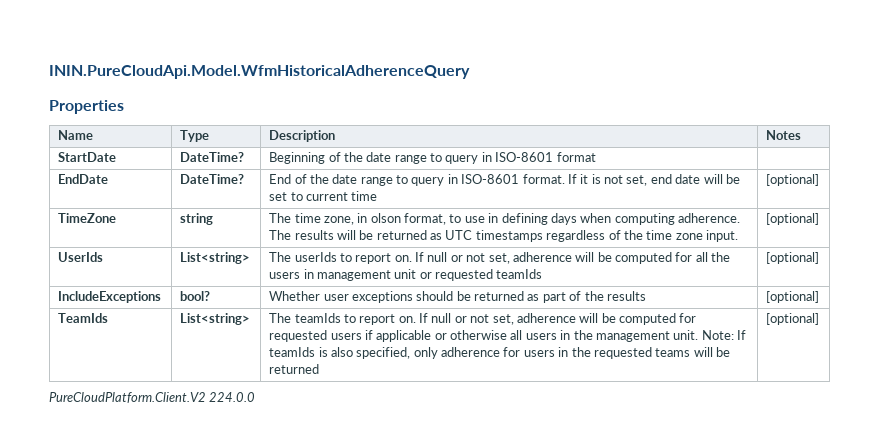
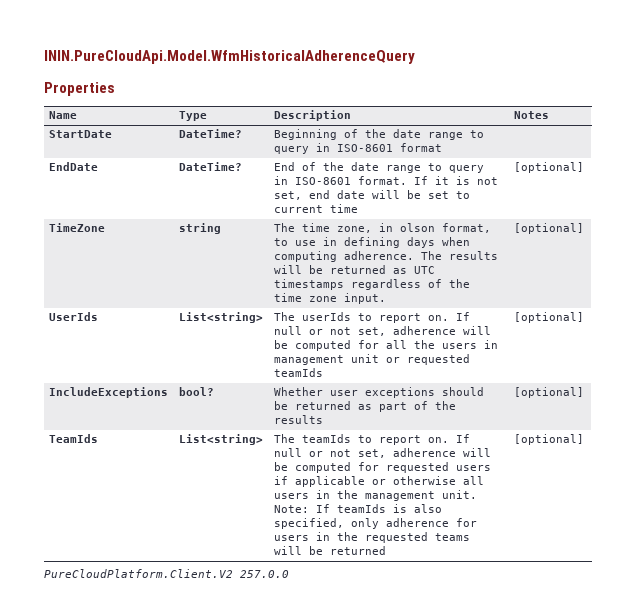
- PureCloudPlatform.Client.V2 224.0.0
+ PureCloudPlatform.Client.V2 257.0.0

